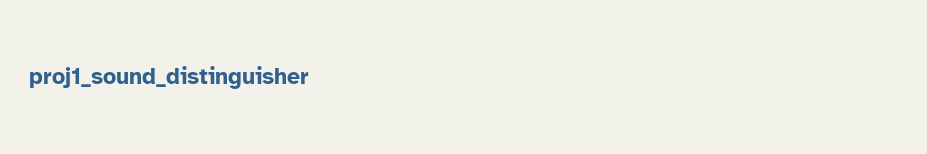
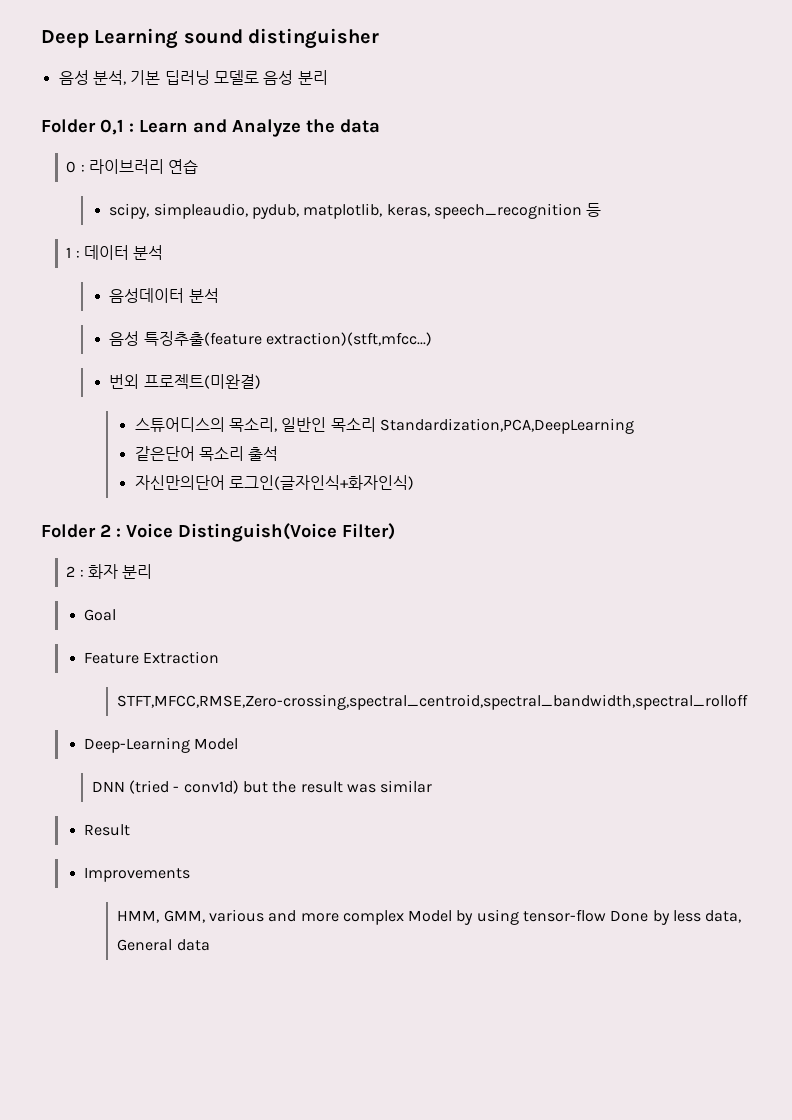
- proj1_sound_distinguisher
+ Deep Learning sound distinguisher
+ 음성 분석, 기본 딥러닝 모델로 음성 분리
+ Folder 0,1 : Learn and Analyze the data
+ 0 : 라이브러리 연습
+ scipy, simpleaudio, pydub, matplotlib, keras, speech_recognition 등
+ 1 : 데이터 분석
+ 음성데이터 분석
+ 음성 특징추출(feature extraction)(stft,mfcc...)
+ 번외 프로젝트(미완결)
+ 스튜어디스의 목소리, 일반인 목소리 Standardization,PCA,DeepLearning
+ 같은단어 목소리 출석
+ 자신만의단어 로그인(글자인식+화자인식)
+ Folder 2 : Voice Distinguish(Voice Filter)
+ 2 : 화자 분리
+ Goal
+ Feature Extraction
+ STFT,MFCC,RMSE,Zero-crossing,spectral_centroid,spectral_bandwidth,spectral_rolloff
+ Deep-Learning Model
+ DNN (tried - conv1d) but the result was similar
+ Result
+ Improvements
+ HMM, GMM, various and more complex Model by using tensor-flow Done by less data, General data

